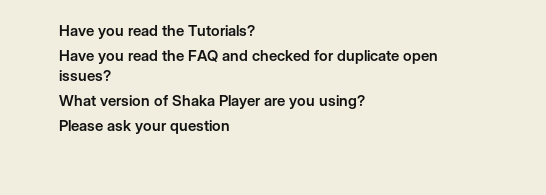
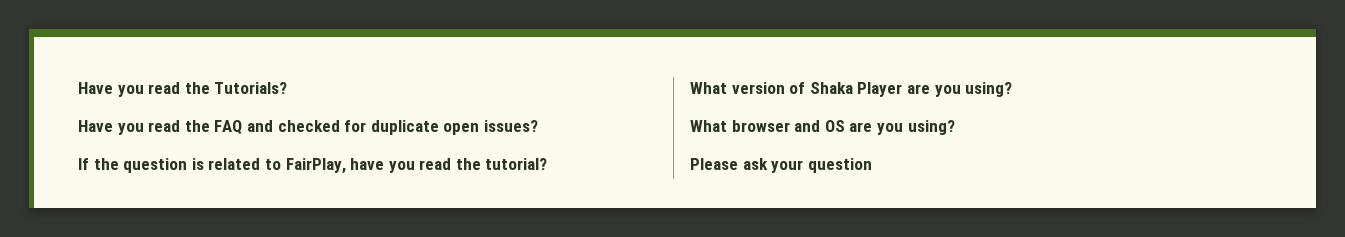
+ If the question is related to FairPlay, have you read the tutorial?
+ What browser and OS are you using?

